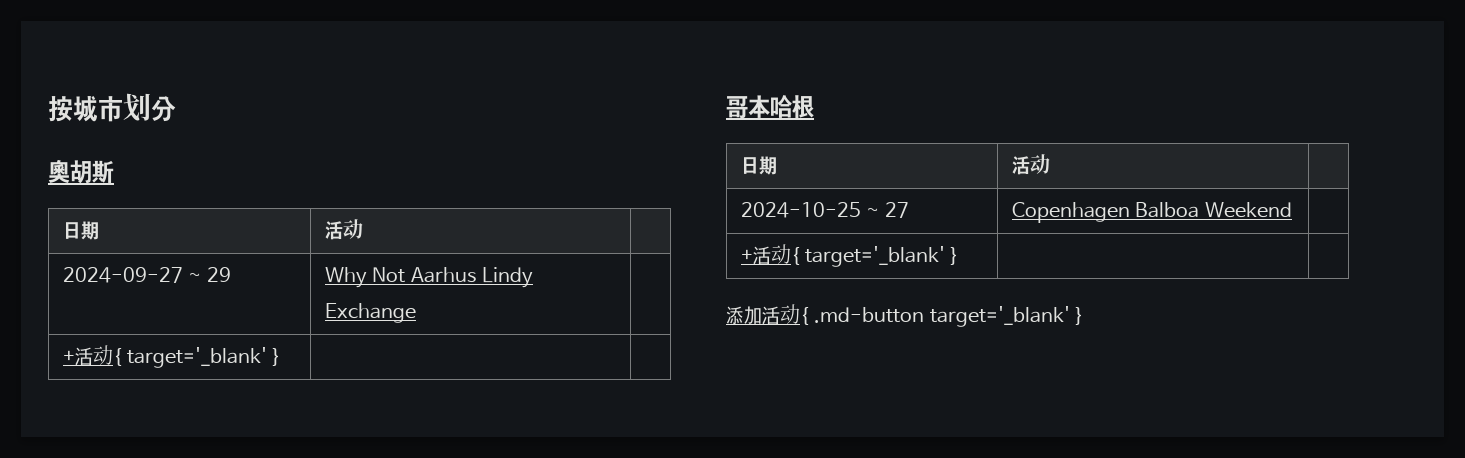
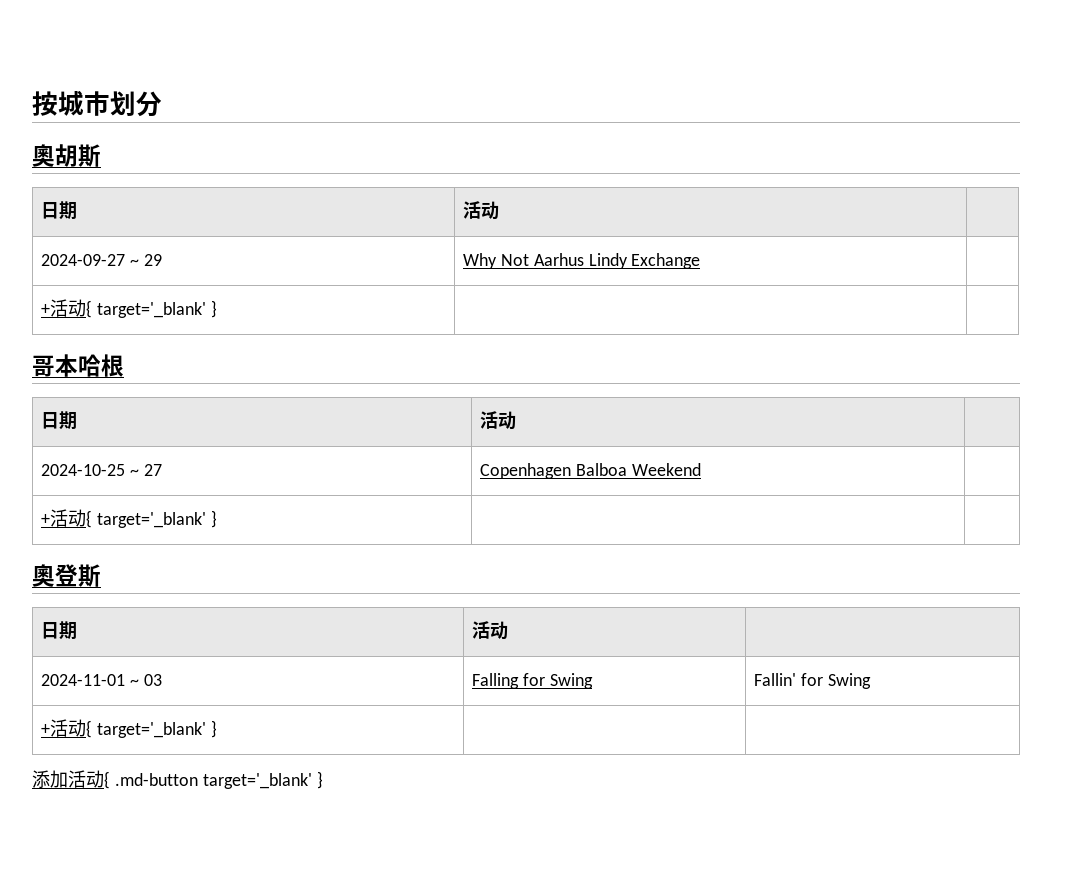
+ 奧登斯
+ 日期 | 活动 |
+ 2024-11-01 ~ 03 | Falling for Swing | Fallin' for Swing
+ +活动{ target='_blank' } | |

